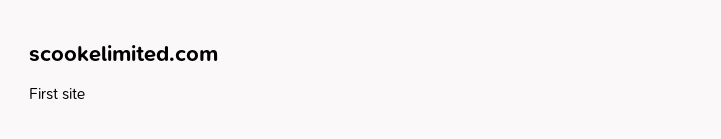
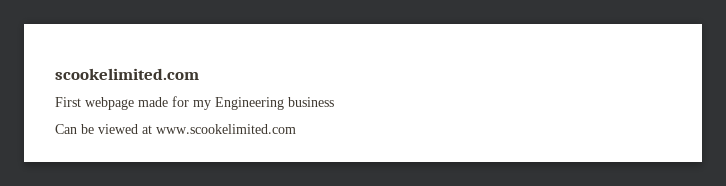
- First site
+ First webpage made for my Engineering business
+ Can be viewed at www.scookelimited.com

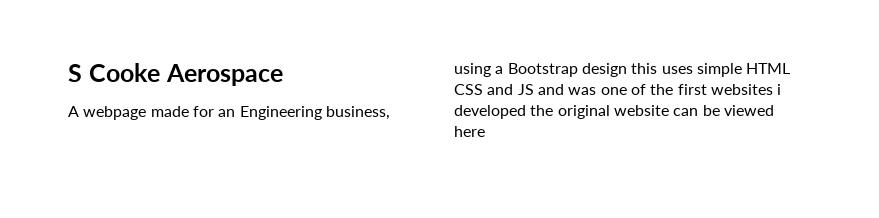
- scookelimited.com
- First webpage made for my Engineering business
- Can be viewed at www.scookelimited.com
+ S Cooke Aerospace
+ A webpage made for an Engineering business, using a Bootstrap design this uses simple HTML CSS and JS and was one of the first websites i developed the original website can be viewed here

